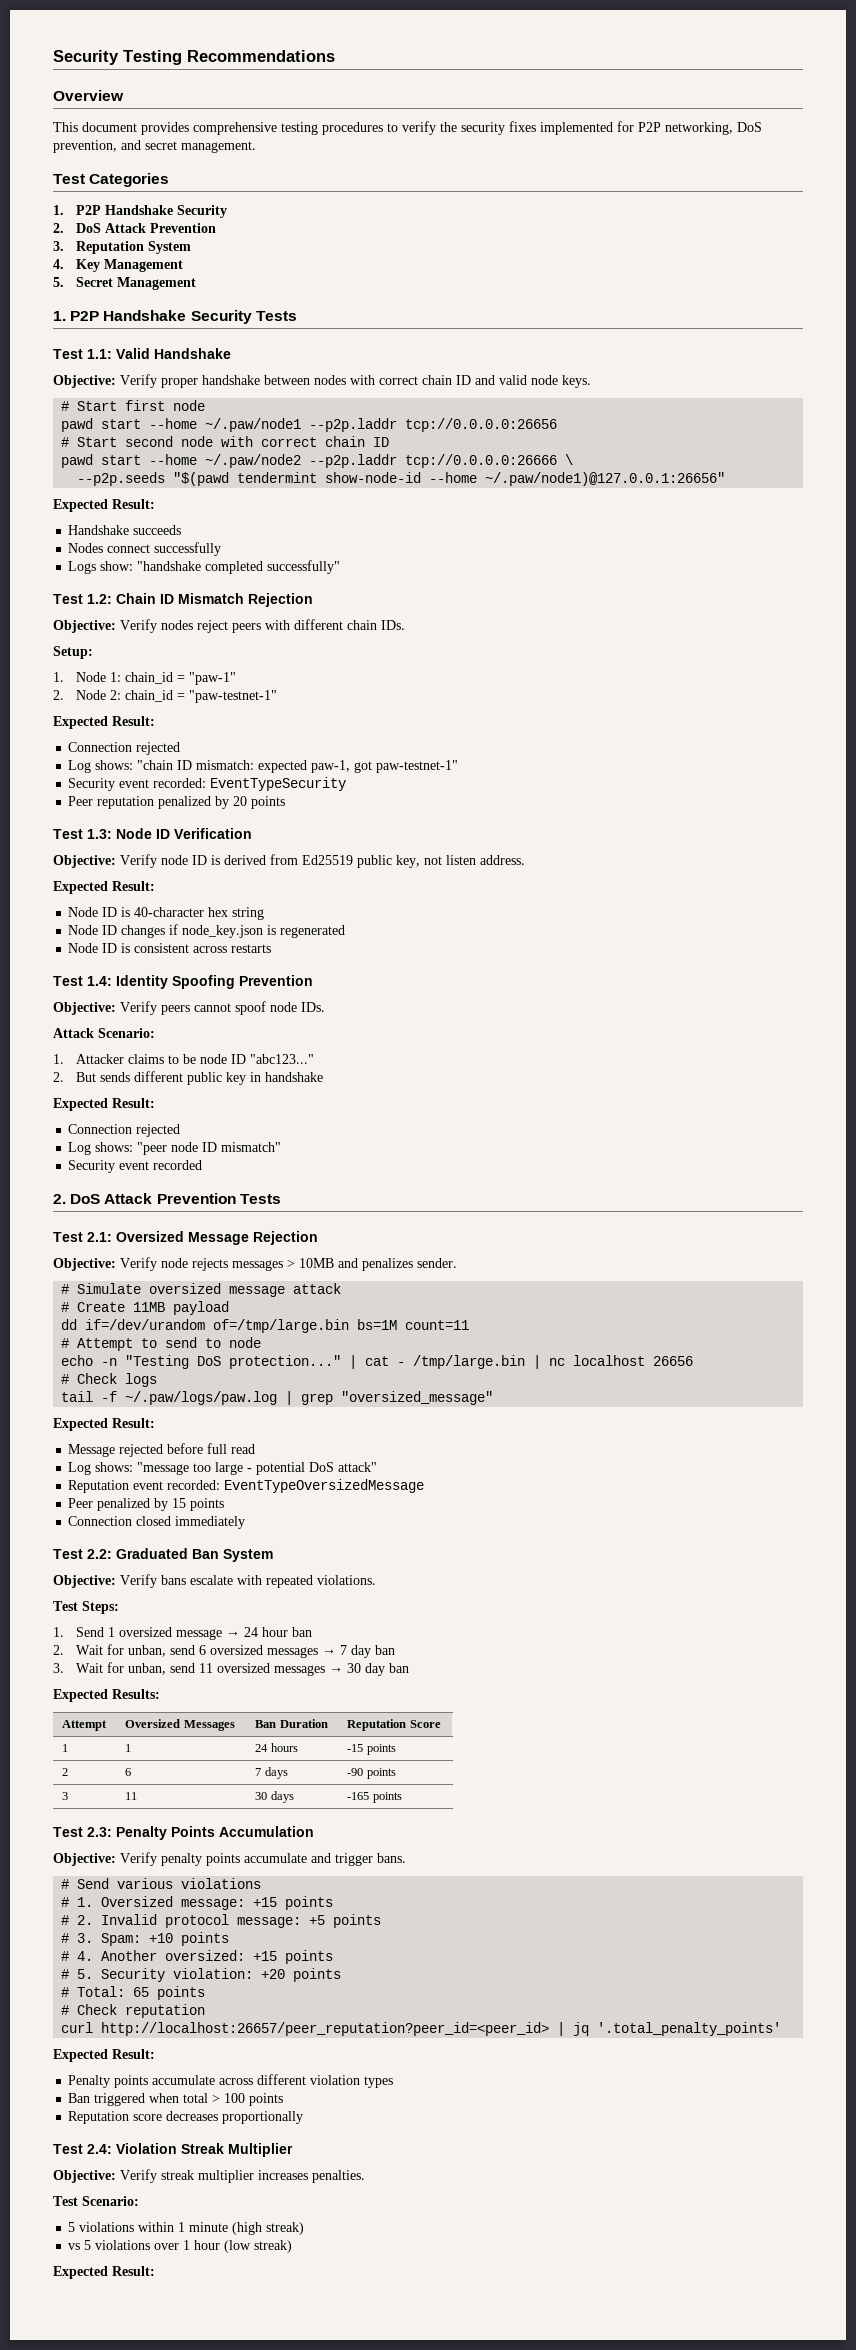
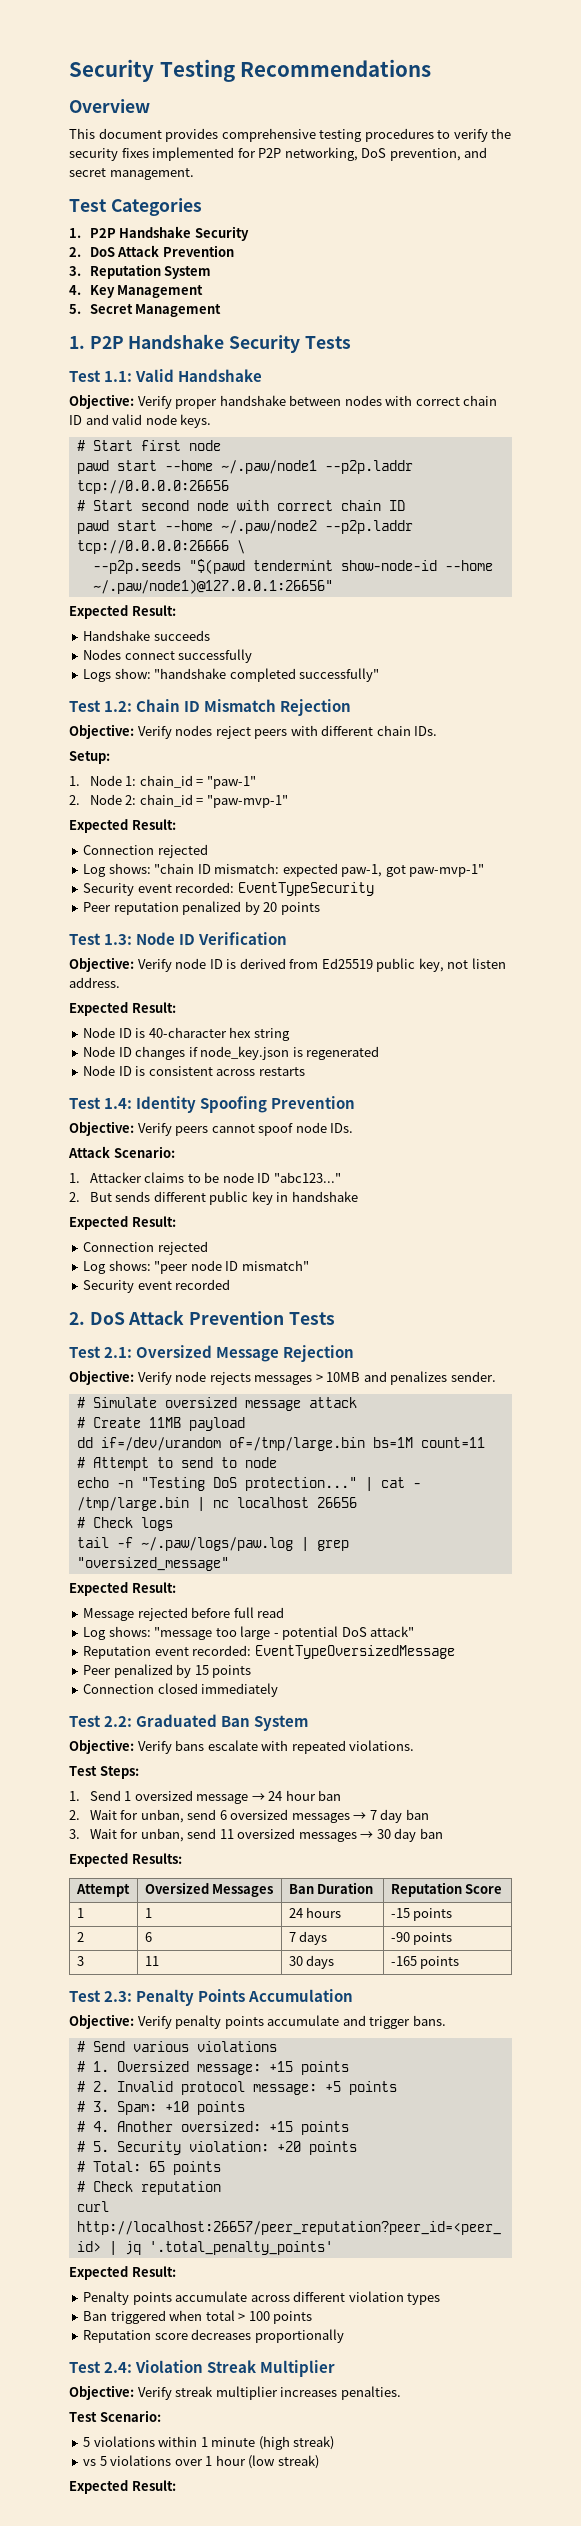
- 2. Node 2: chain_id = "paw-testnet-1"
+ 2. Node 2: chain_id = "paw-mvp-1"
- Log shows: "chain ID mismatch: expected paw-1, got paw-testnet-1"
+ Log shows: "chain ID mismatch: expected paw-1, got paw-mvp-1"

